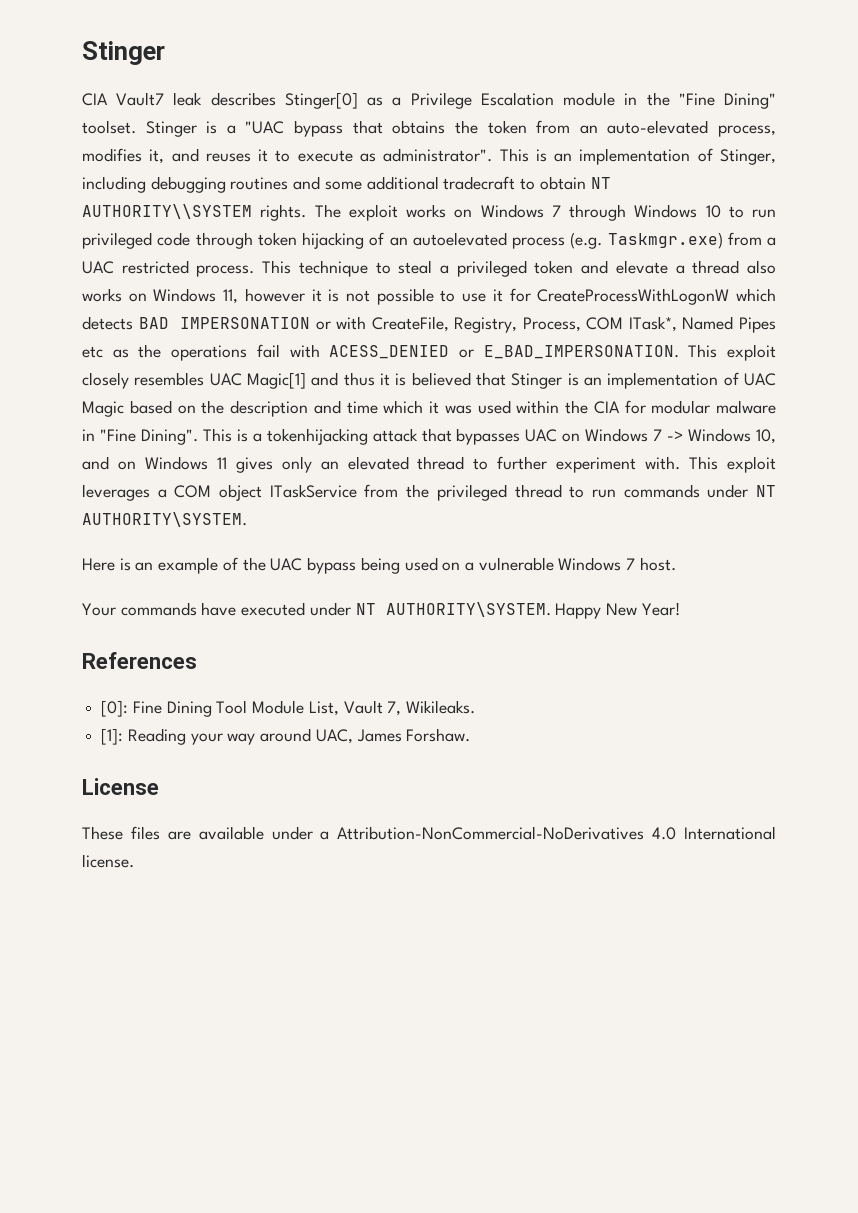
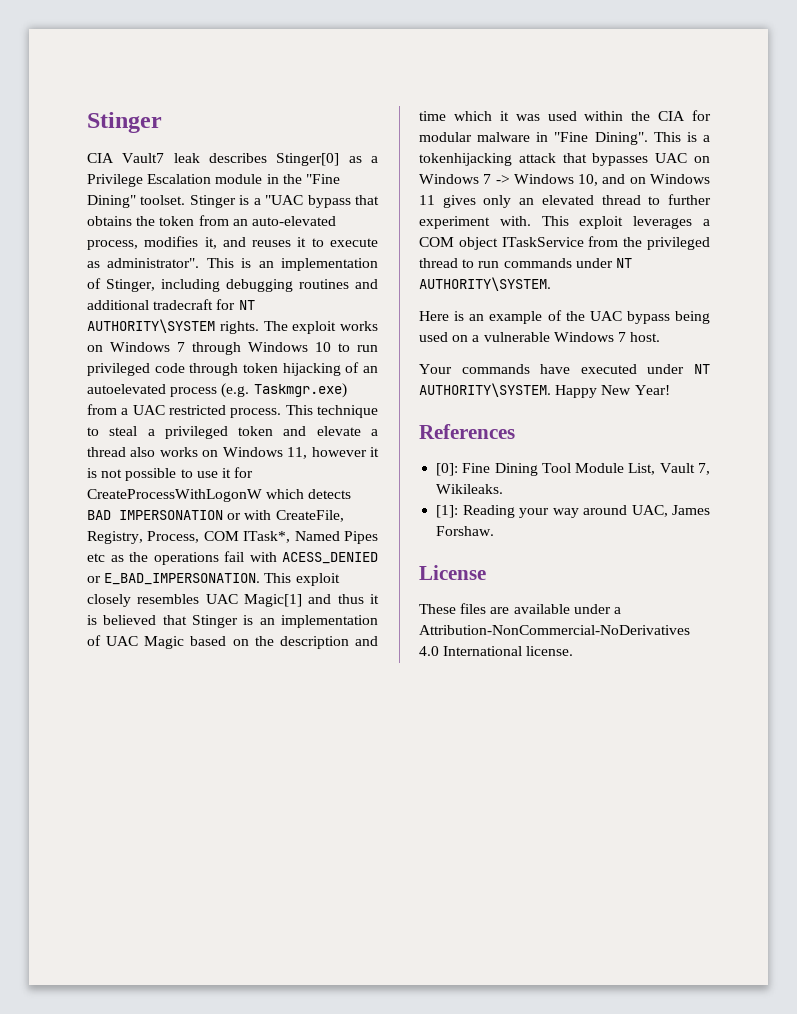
- This is an implementation of Stinger, including debugging routines and some additional tradecraft to obtain NT AUTHORITY\\SYSTEM rights.
+ This is an implementation of Stinger, including debugging routines and additional tradecraft for NT AUTHORITY\SYSTEM rights.

